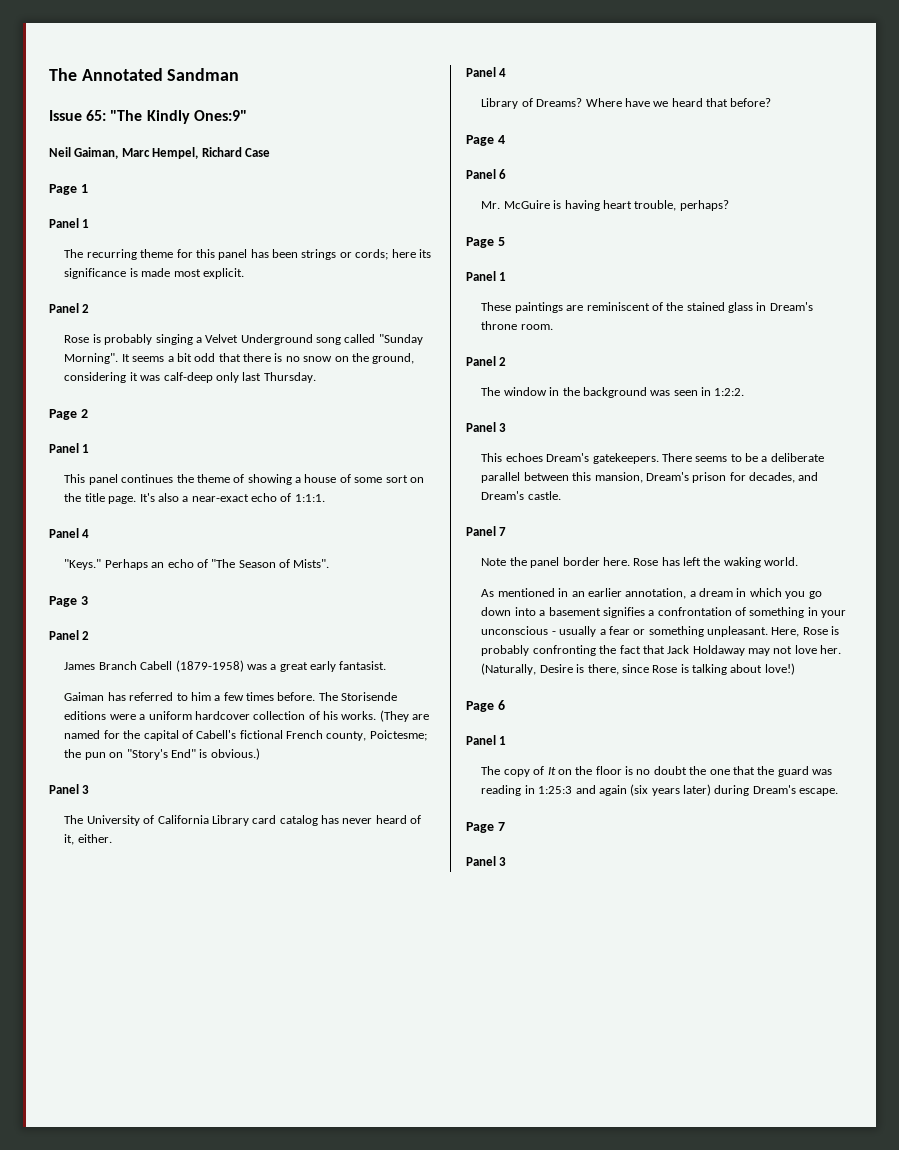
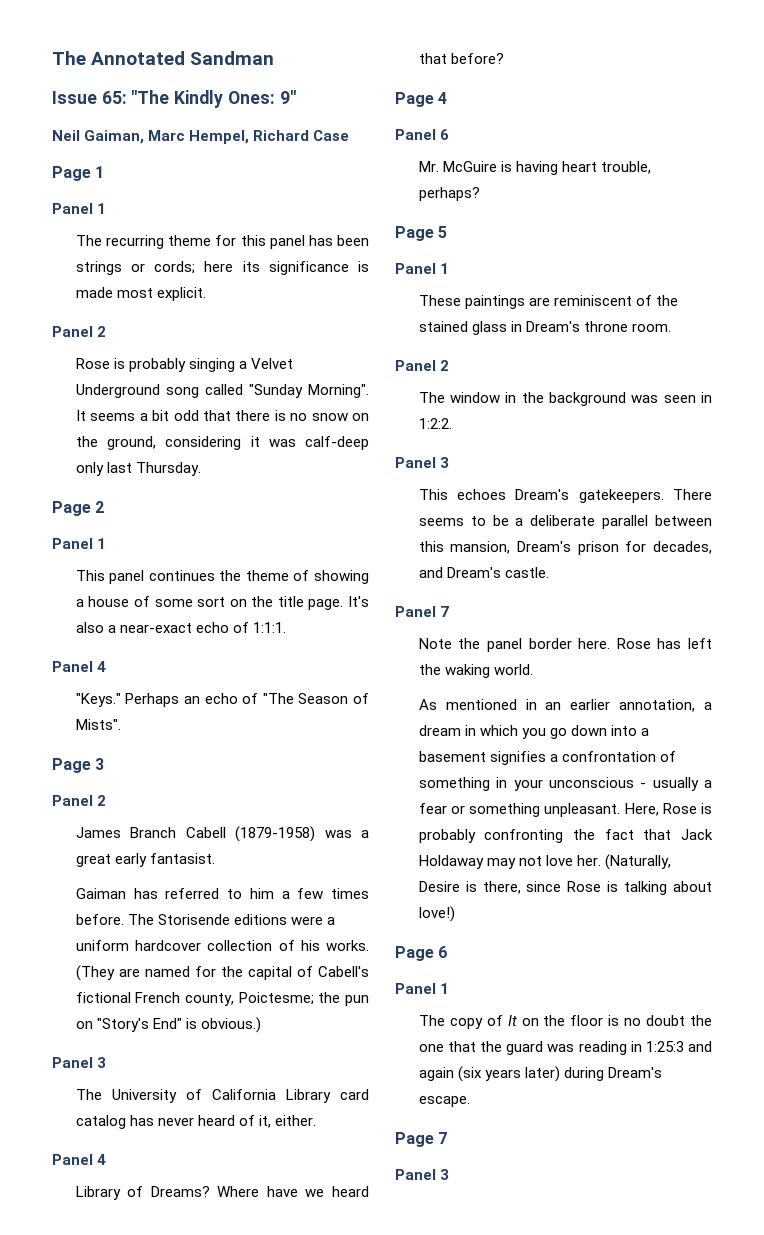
- Issue 65: "The Kindly Ones:9"
+ Issue 65: "The Kindly Ones: 9"

